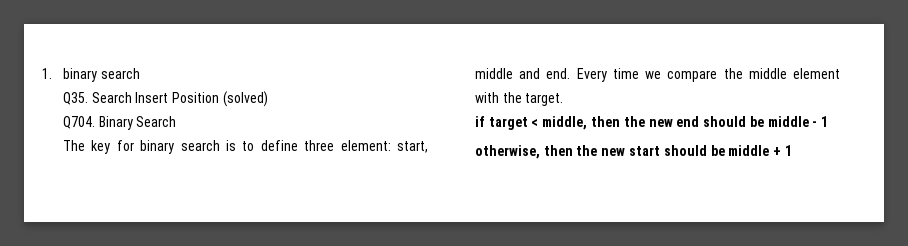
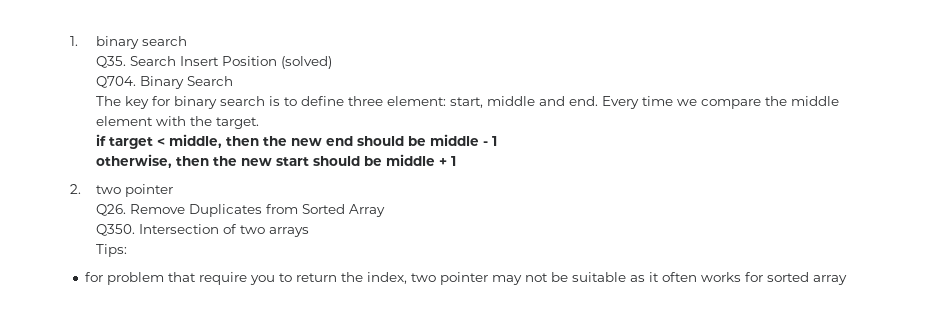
+ 2. two pointer
+ Q26. Remove Duplicates from Sorted Array
+ Q350. Intersection of two arrays
+ Tips:
+ for problem that require you to return the index, two pointer may not be suitable as it often works for sorted array

